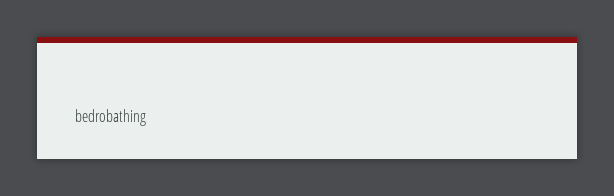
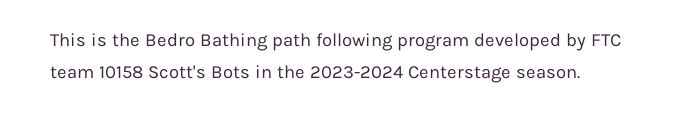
- bedrobathing
+ This is the Bedro Bathing path following program developed by FTC team 10158 Scott's Bots in the 2023-2024 Centerstage season.

